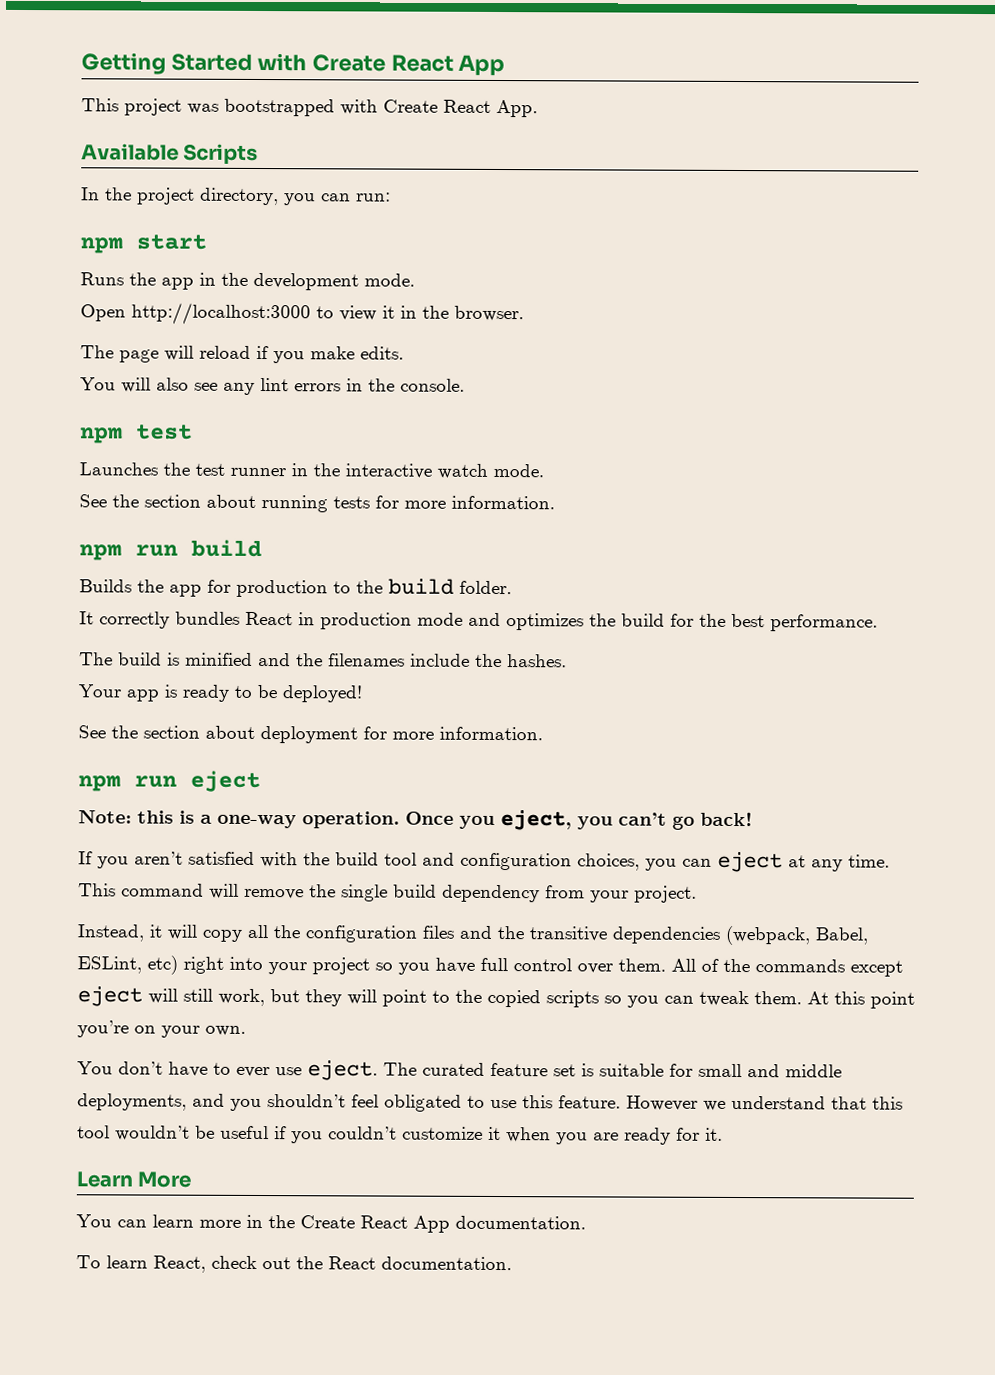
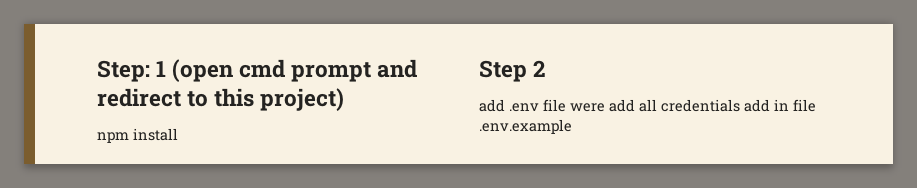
- Getting Started with Create React App
- This project was bootstrapped with Create React App.
- Available Scripts
- In the project directory, you can run:
- npm start
- Runs the app in the development mode.
- Open http://localhost:3000 to view it in the browser.
- The page will reload if you make edits.
- You will also see any lint errors in the console.
- npm test
- Launches the test runner in the interactive watch mode.
- See the section about running tests for more information.
- npm run build
- Builds the app for production to the build folder.
- It correctly bundles React in production mode and optimizes the build for the best performance.
- The build is minified and the filenames include the hashes.
- Your app is ready to be deployed!
- See the section about deployment for more information.
- npm run eject
- Note: this is a one-way operation. Once you eject, you can’t go back!
- If you aren’t satisfied with the build tool and configuration choices, you can eject at any time. This command will remove the single build dependency from your project.
- Instead, it will copy all the configuration files and the transitive dependencies (webpack, Babel, ESLint, etc) right into your project so you have full control over them. All of the commands except eject will still work, but they will point to the copied scripts so you can tweak them. At this point you’re on your own.
- You don’t have to ever use eject. The curated feature set is suitable for small and middle deployments, and you shouldn’t feel obligated to use this feature. However we understand that this tool wouldn’t be useful if you couldn’t customize it when you are ready for it.
- Learn More
- You can learn more in the Create React App documentation.
- To learn React, check out the React documentation.
+ Step: 1 (open cmd prompt and redirect to this project)
+ npm install
+ Step 2
+ add .env file were add all credentials add in file .env.example

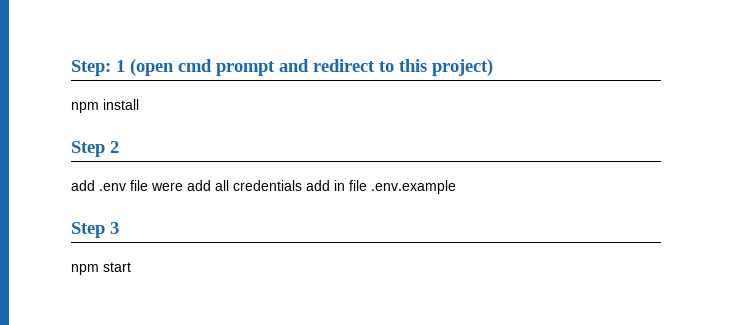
+ Step 3
+ npm start

